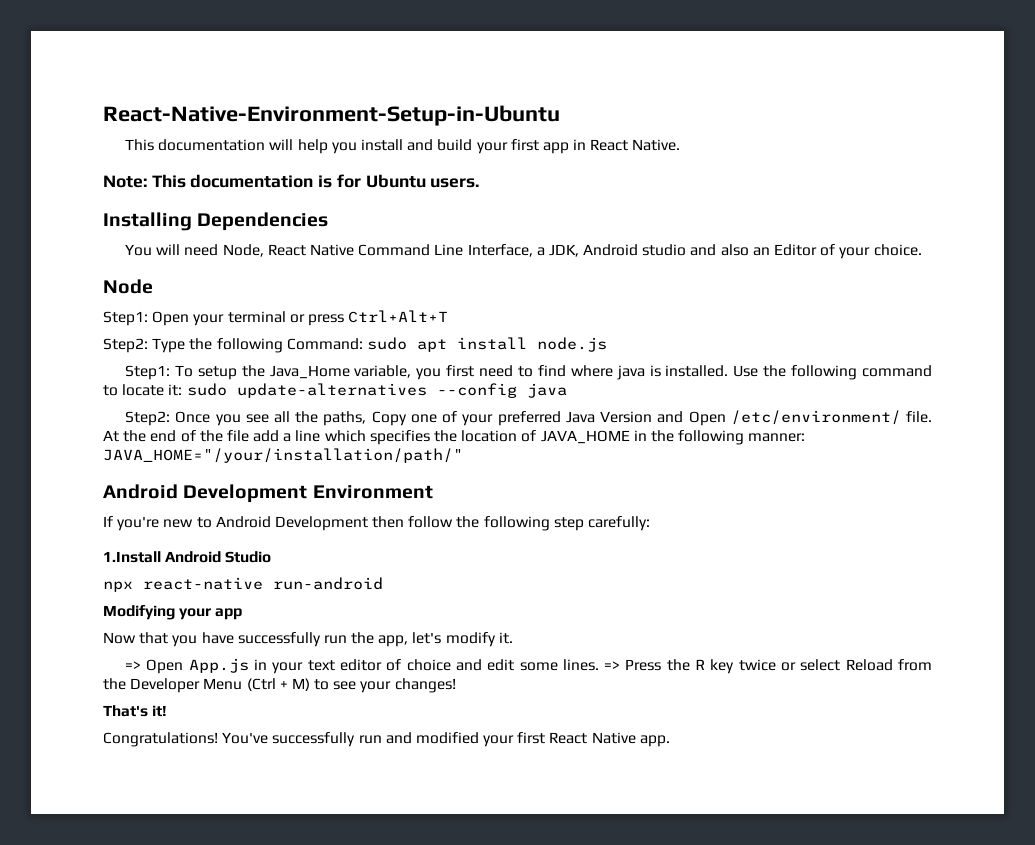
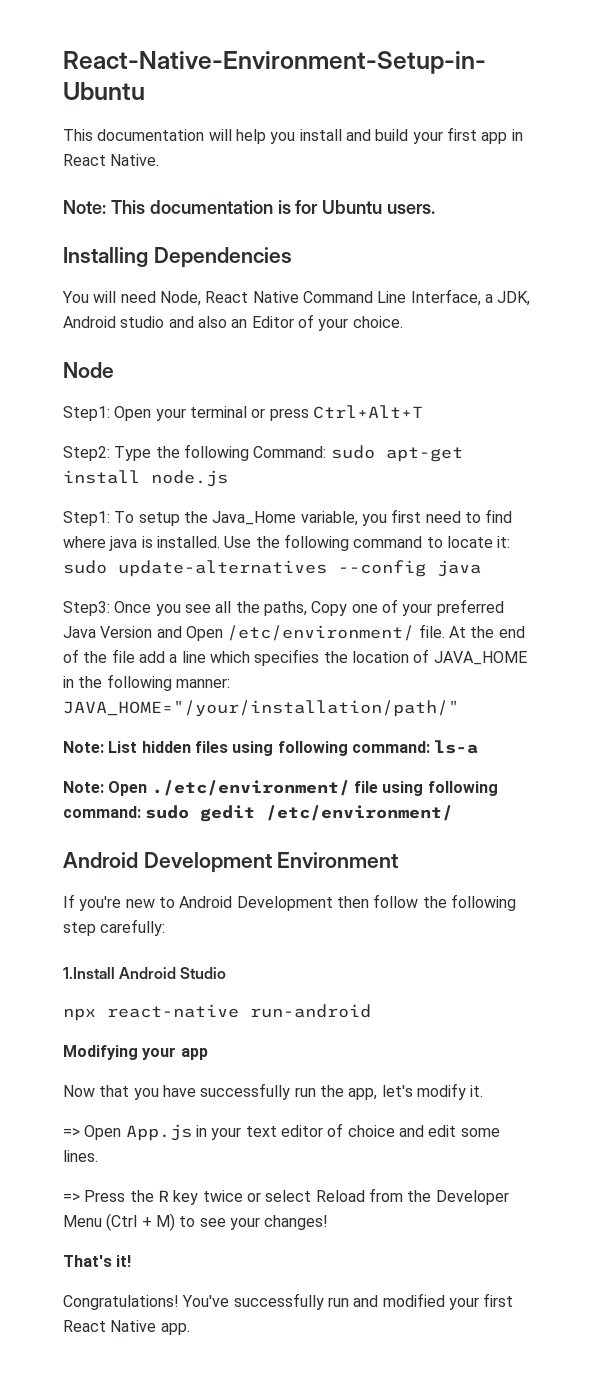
- Step2: Type the following Command: sudo apt install node.js
+ Step2: Type the following Command: sudo apt-get install node.js
- Step2: Once you see all the paths, Copy one of your preferred Java Version and Open /etc/environment/ file.
+ Step3: Once you see all the paths, Copy one of your preferred Java Version and Open /etc/environment/ file.
+ Note: List hidden files using following command: ls-a
+ Note: Open ./etc/environment/ file using following command: sudo gedit /etc/environment/
- => Open App.js in your text editor of choice and edit some lines. => Press the R key twice or select Reload from the Developer Menu (Ctrl + M) to see your changes!
+ => Open App.js in your text editor of choice and edit some lines.
+ => Press the R key twice or select Reload from the Developer Menu (Ctrl + M) to see your changes!

